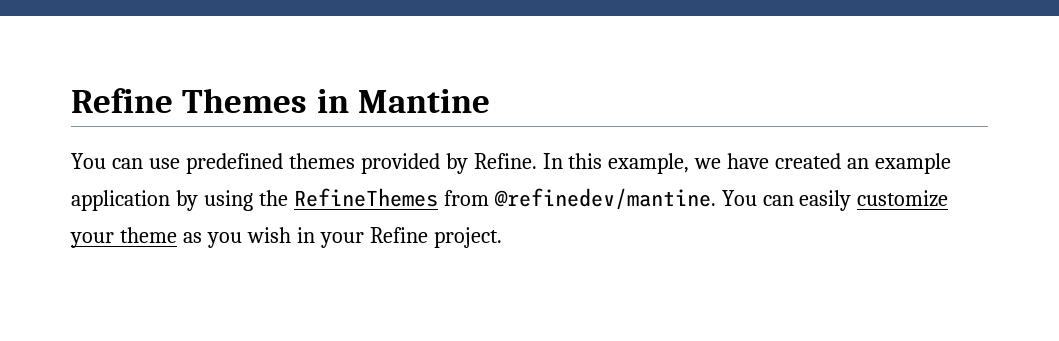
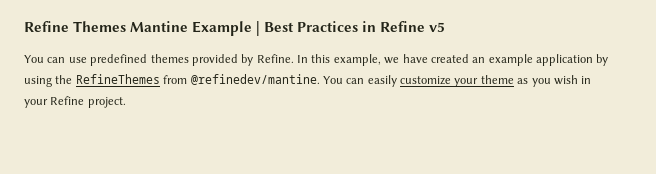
- Refine Themes in Mantine
+ Refine Themes Mantine Example | Best Practices in Refine v5

